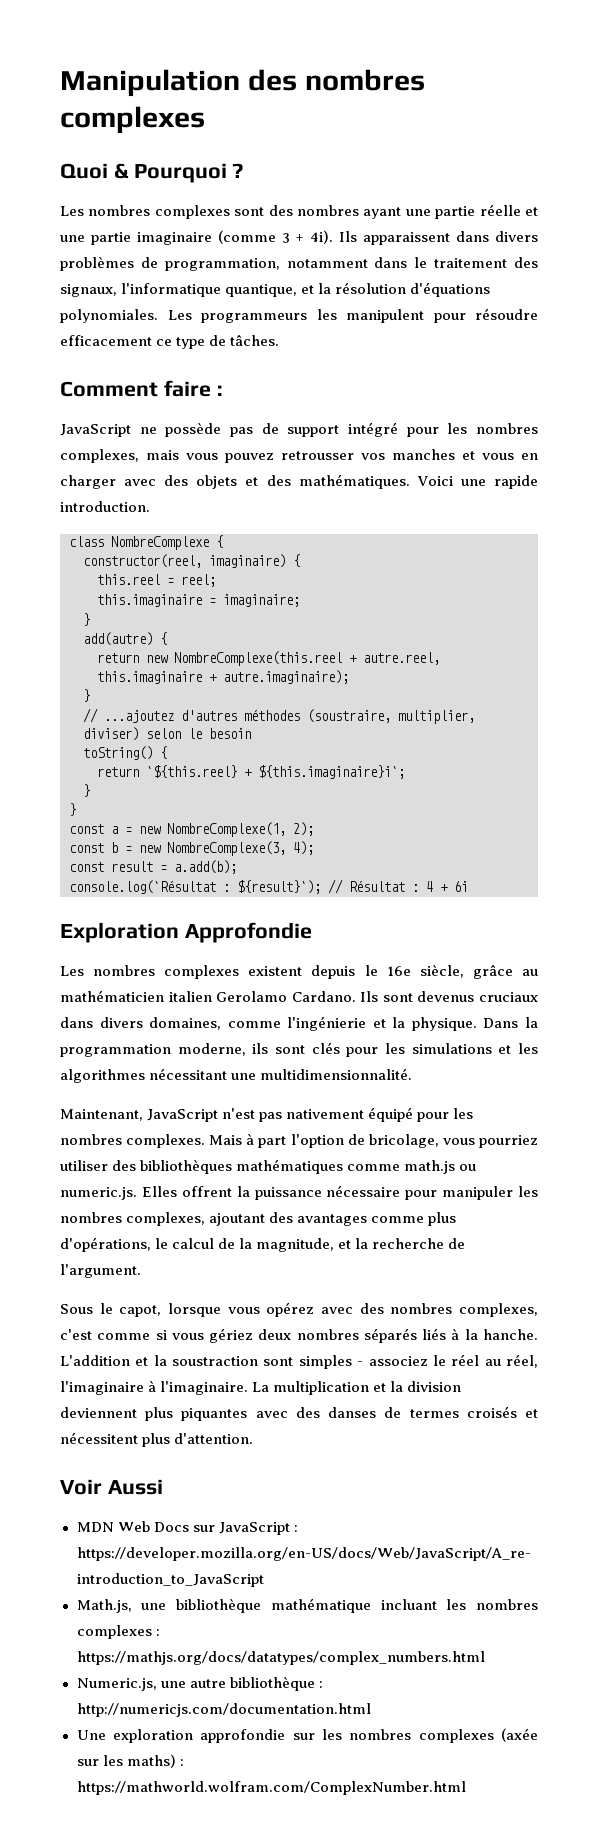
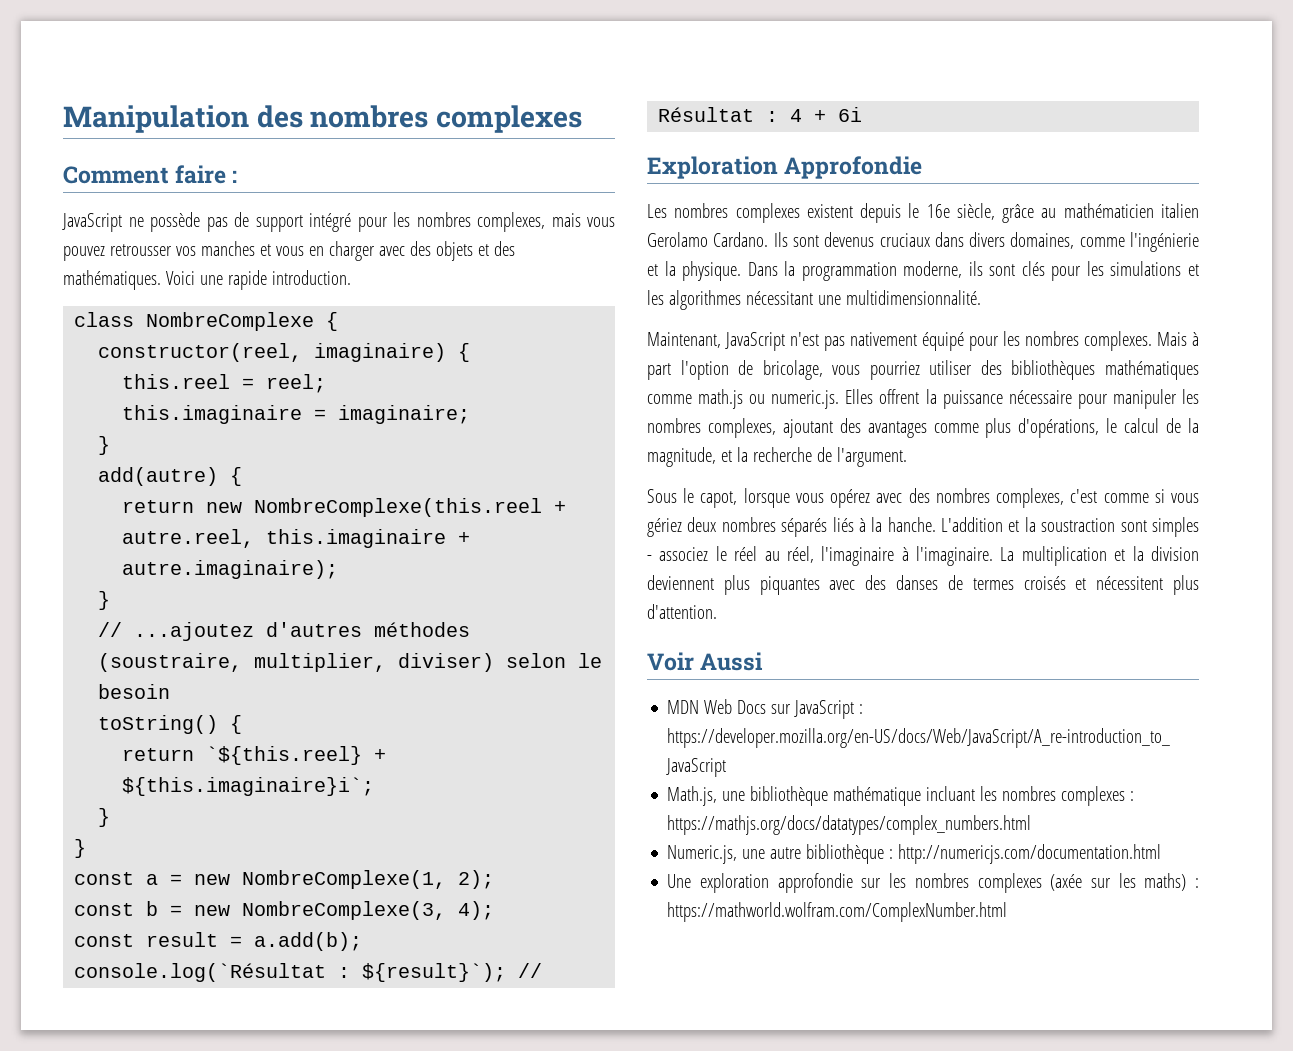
- Quoi & Pourquoi ?
- Les nombres complexes sont des nombres ayant une partie réelle et une partie imaginaire (comme 3 + 4i). Ils apparaissent dans divers problèmes de programmation, notamment dans le traitement des signaux, l'informatique quantique, et la résolution d'équations polynomiales. Les programmeurs les manipulent pour résoudre efficacement ce type de tâches.

